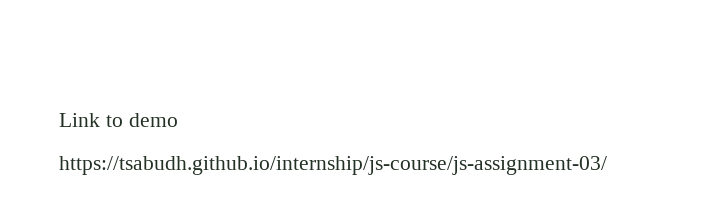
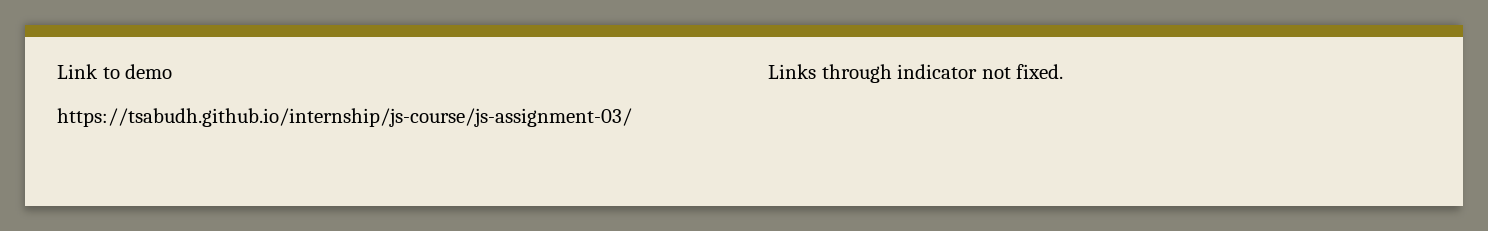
+ Links through indicator not fixed.

